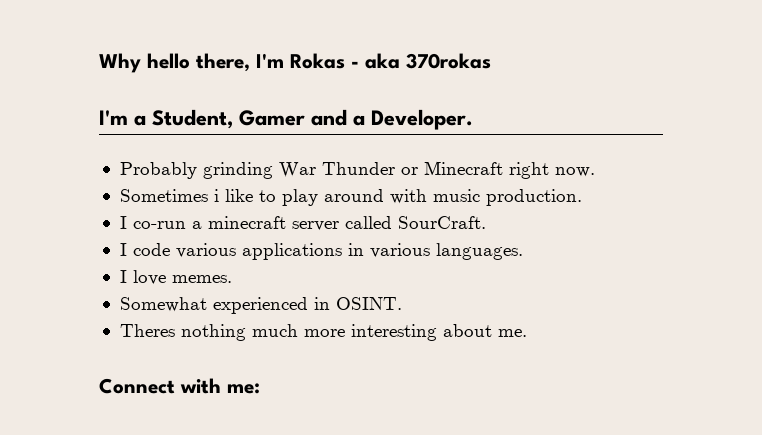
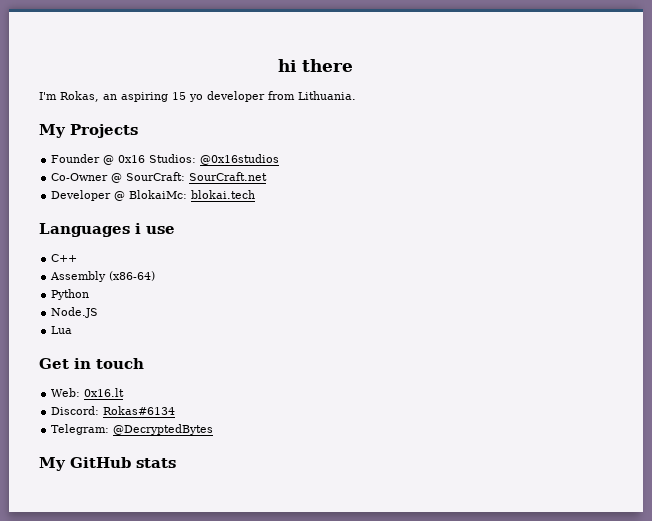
- Why hello there, I'm Rokas - aka 370rokas
- I'm a Student, Gamer and a Developer.
- Probably grinding War Thunder or Minecraft right now.
- Sometimes i like to play around with music production.
- I co-run a minecraft server called SourCraft.
- I code various applications in various languages.
- I love memes.
- Somewhat experienced in OSINT.
- Theres nothing much more interesting about me.
- Connect with me:
+ hi there
+ I'm Rokas, an aspiring 15 yo developer from Lithuania.
+ My Projects
+ Founder @ 0x16 Studios: @0x16studios
+ Co-Owner @ SourCraft: SourCraft.net
+ Developer @ BlokaiMc: blokai.tech
+ Languages i use
+ C++
+ Assembly (x86-64)
+ Python
+ Node.JS
+ Lua
+ Get in touch
+ Web: 0x16.lt
+ Discord: Rokas#6134
+ Telegram: @DecryptedBytes
+ My GitHub stats

